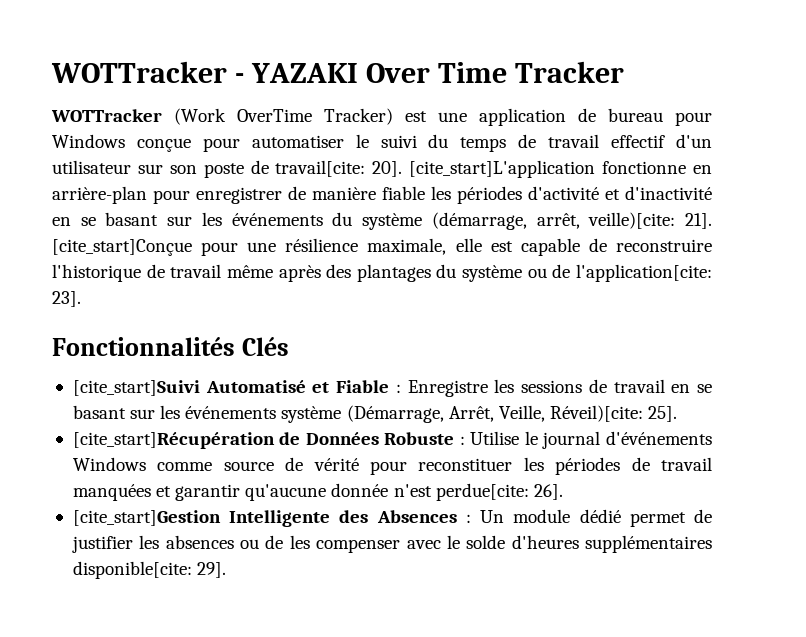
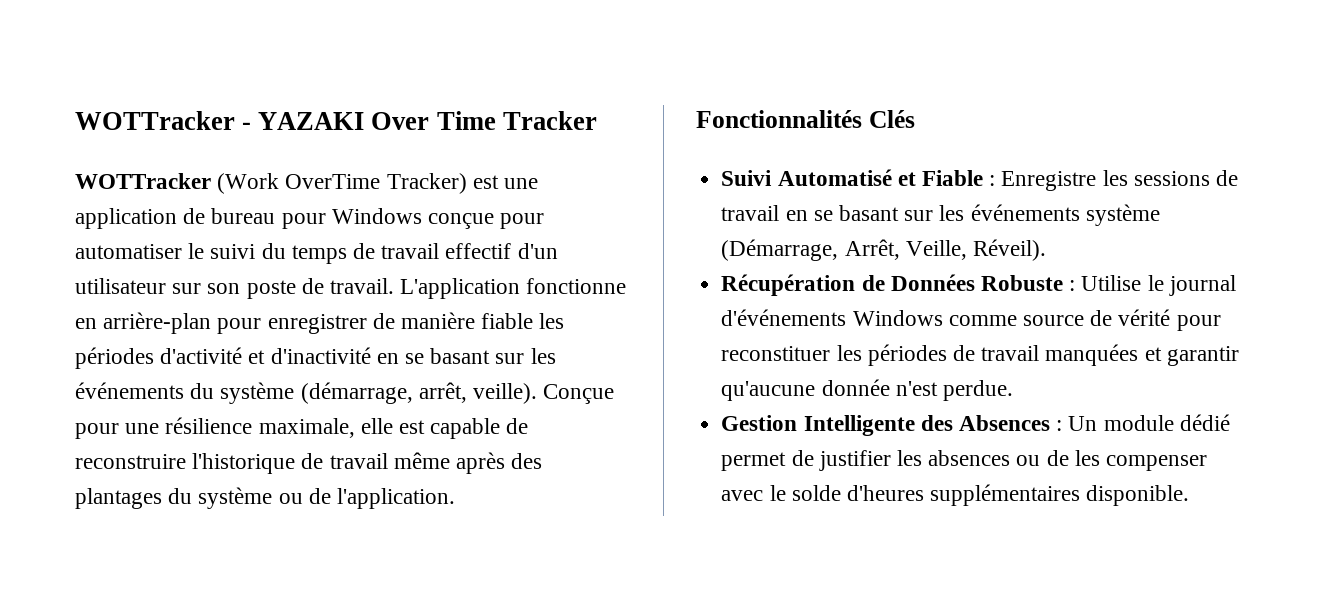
- WOTTracker (Work OverTime Tracker) est une application de bureau pour Windows conçue pour automatiser le suivi du temps de travail effectif d'un utilisateur sur son poste de travail[cite: 20]. [cite_start]L'application fonctionne en arrière-plan pour enregistrer de manière fiable les périodes d'activité et d'inactivité en se basant sur les événements du système (démarrage, arrêt, veille)[cite: 21]. [cite_start]Conçue pour une résilience maximale, elle est capable de reconstruire l'historique de travail même après des plantages du système ou de l'application[cite: 23].
+ WOTTracker (Work OverTime Tracker) est une application de bureau pour Windows conçue pour automatiser le suivi du temps de travail effectif d'un utilisateur sur son poste de travail. L'application fonctionne en arrière-plan pour enregistrer de manière fiable les périodes d'activité et d'inactivité en se basant sur les événements du système (démarrage, arrêt, veille). Conçue pour une résilience maximale, elle est capable de reconstruire l'historique de travail même après des plantages du système ou de l'application.
- [cite_start]Suivi Automatisé et Fiable :
+ Suivi Automatisé et Fiable :
- Enregistre les sessions de travail en se basant sur les événements système (Démarrage, Arrêt, Veille, Réveil)[cite: 25].
- [cite_start]Récupération de Données Robuste :
+ Enregistre les sessions de travail en se basant sur les événements système (Démarrage, Arrêt, Veille, Réveil).
+ Récupération de Données Robuste :
- Utilise le journal d'événements Windows comme source de vérité pour reconstituer les périodes de travail manquées et garantir qu'aucune donnée n'est perdue[cite: 26].
- [cite_start]Gestion Intelligente des Absences :
+ Utilise le journal d'événements Windows comme source de vérité pour reconstituer les périodes de travail manquées et garantir qu'aucune donnée n'est perdue.
+ Gestion Intelligente des Absences :
- Un module dédié permet de justifier les absences ou de les compenser avec le solde d'heures supplémentaires disponible[cite: 29].
+ Un module dédié permet de justifier les absences ou de les compenser avec le solde d'heures supplémentaires disponible.

